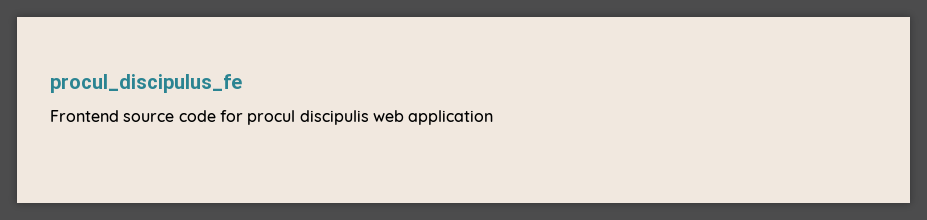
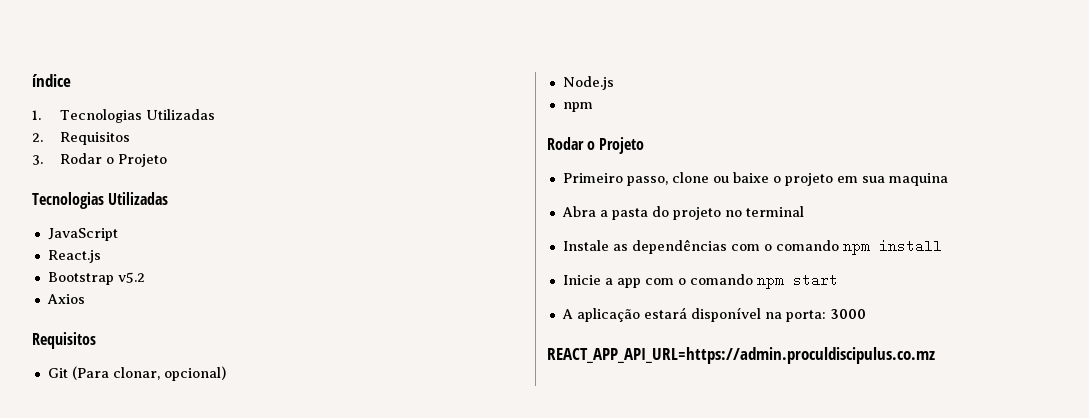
- procul_discipulus_fe
- Frontend source code for procul discipulis web application
+ índice
+ 1. Tecnologias Utilizadas
+ 2. Requisitos
+ 3. Rodar o Projeto
+ Tecnologias Utilizadas
+ JavaScript
+ React.js
+ Bootstrap v5.2
+ Axios
+ Requisitos
+ Git (Para clonar, opcional)
+ Node.js
+ npm
+ Rodar o Projeto
+ Primeiro passo, clone ou baixe o projeto em sua maquina
+ Abra a pasta do projeto no terminal
+ Instale as dependências com o comando npm install
+ Inicie a app com o comando npm start
+ A aplicação estará disponível na porta: 3000
+ REACT_APP_API_URL=https://admin.proculdiscipulus.co.mz

